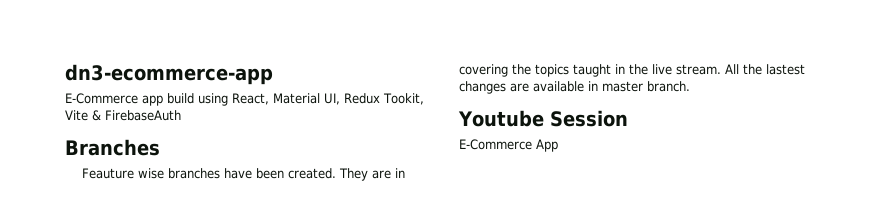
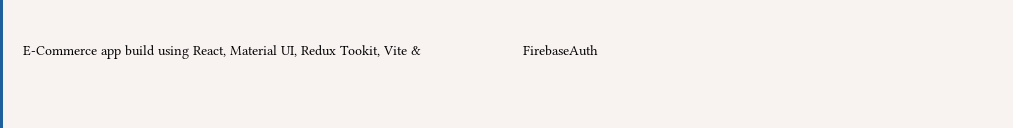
- dn3-ecommerce-app
- Branches
- Feauture wise branches have been created. They are in covering the topics taught in the live stream. All the lastest changes are available in master branch.
- Youtube Session
- E-Commerce App

